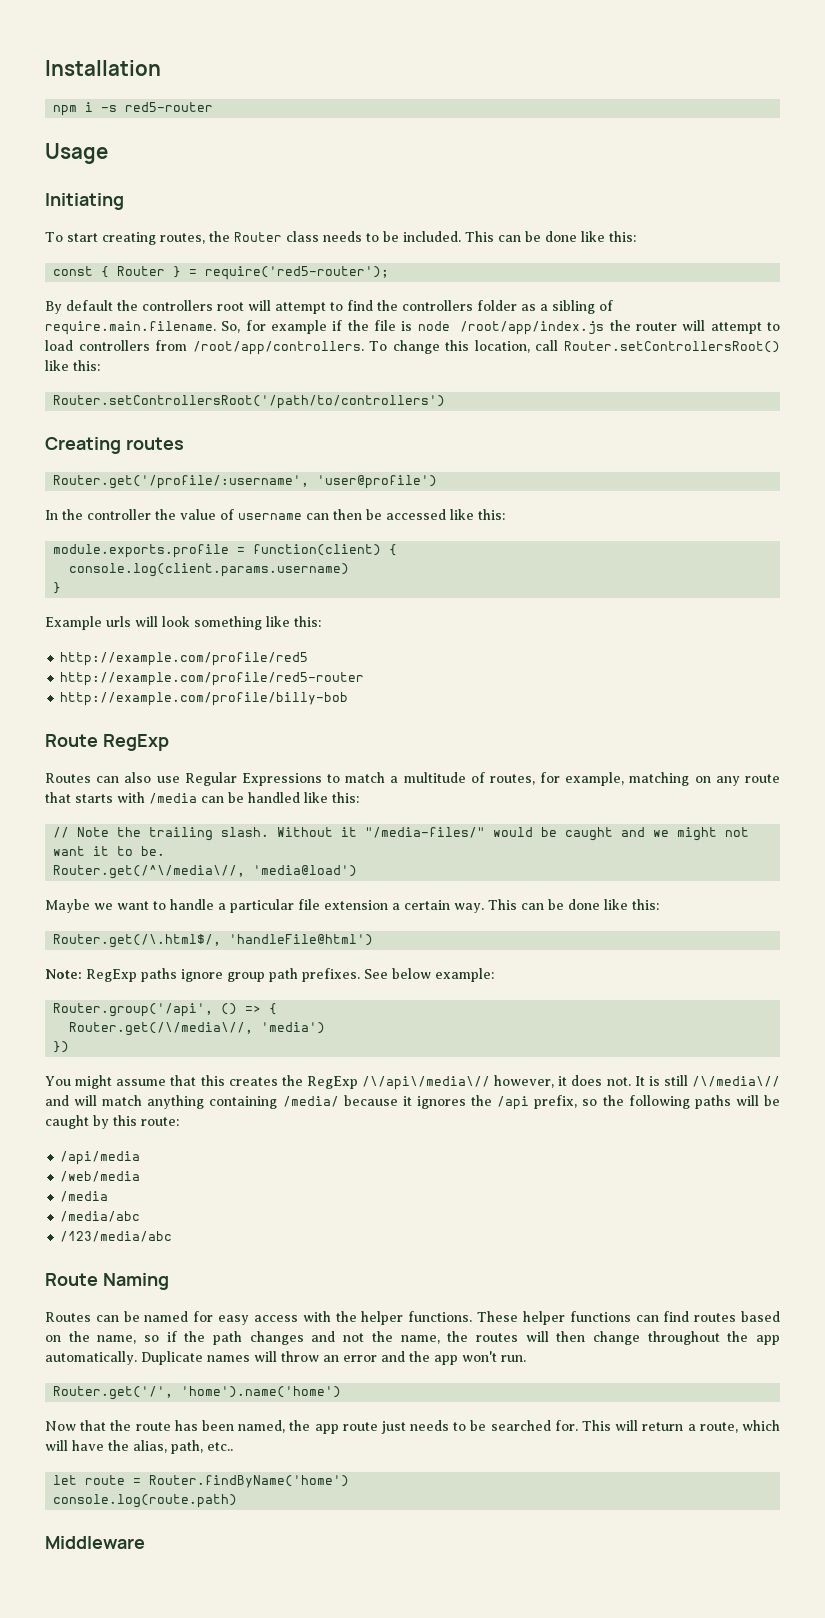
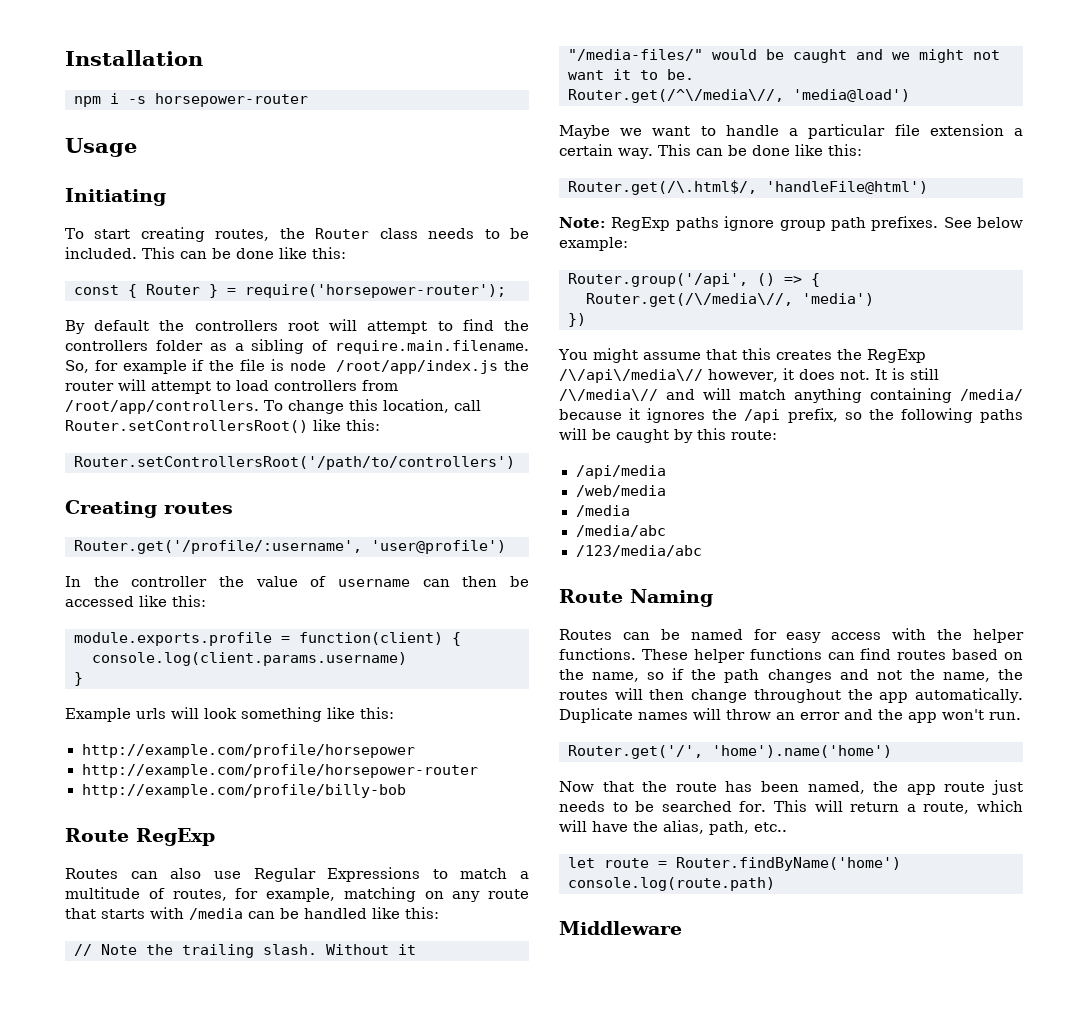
- npm i -s red5-router
+ npm i -s horsepower-router
- const { Router } = require('red5-router');
+ const { Router } = require('horsepower-router');
- http://example.com/profile/red5
- http://example.com/profile/red5-router
+ http://example.com/profile/horsepower
+ http://example.com/profile/horsepower-router

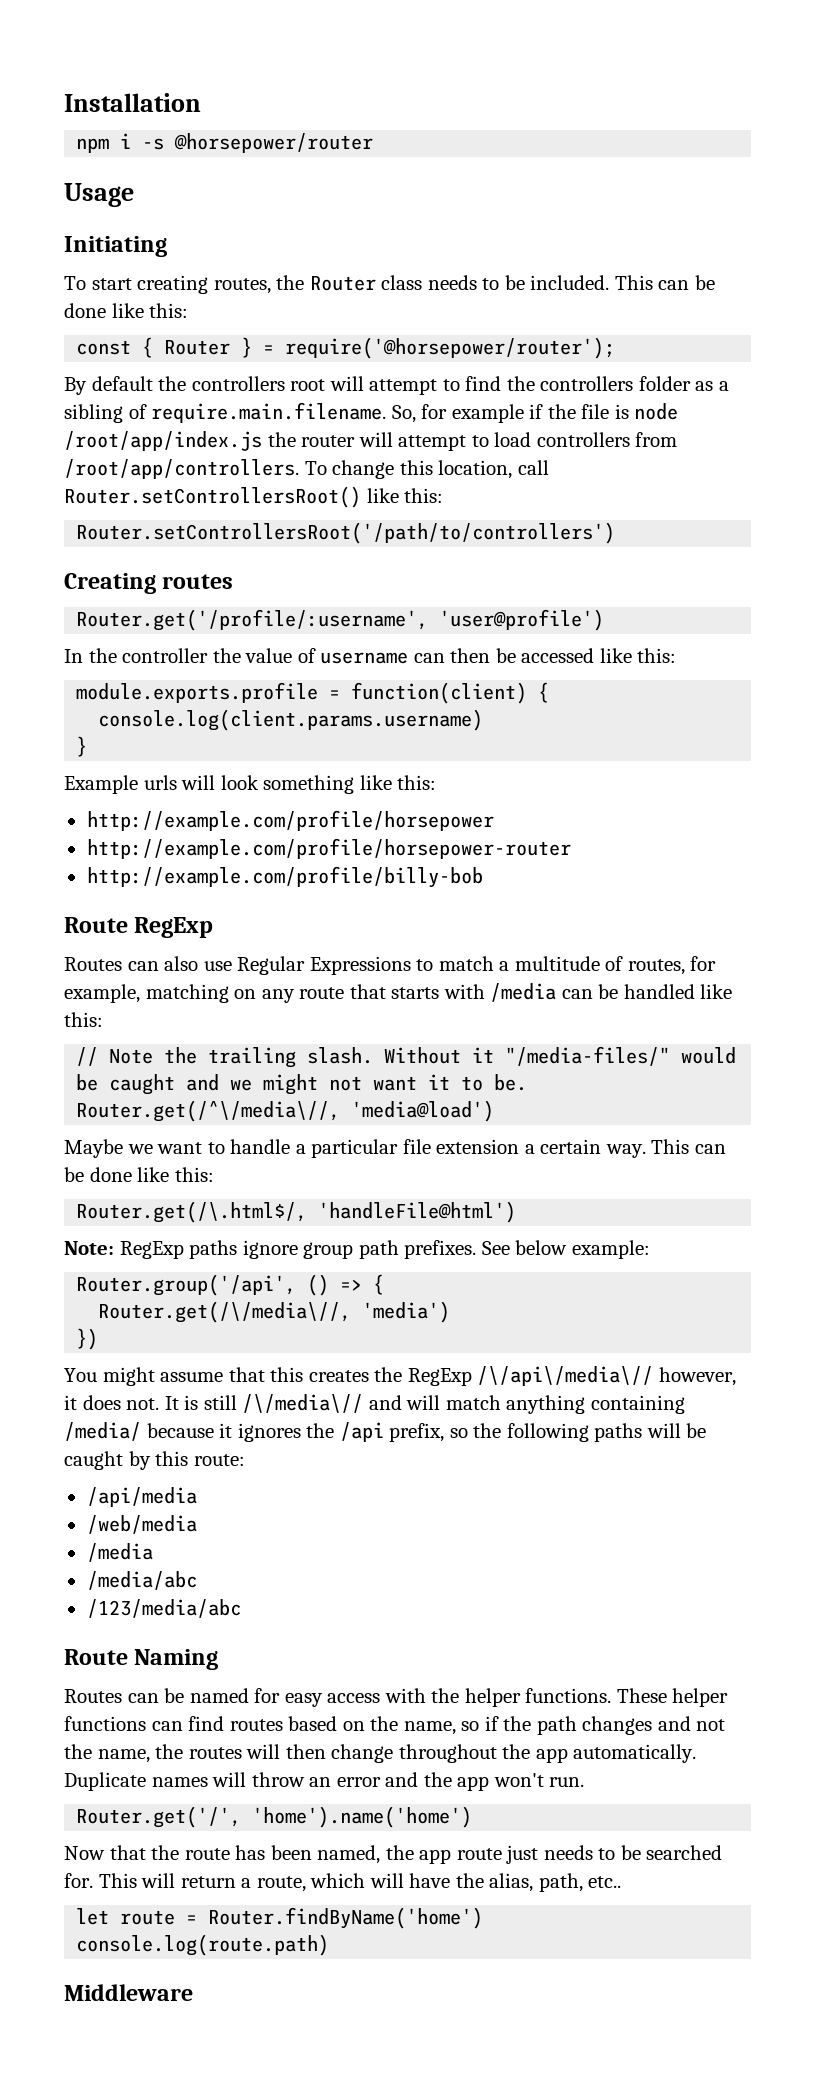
- npm i -s horsepower-router
+ npm i -s @horsepower/router
- const { Router } = require('horsepower-router');
+ const { Router } = require('@horsepower/router');

